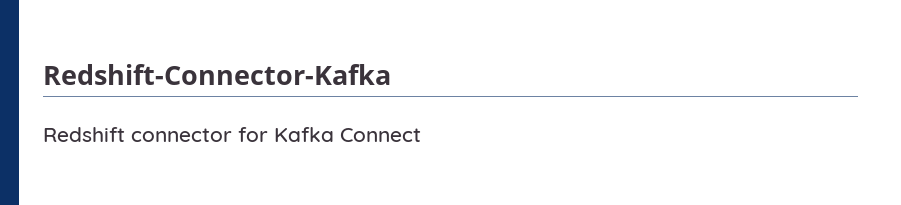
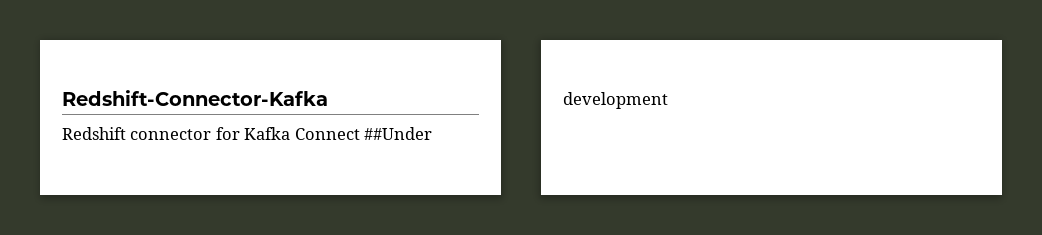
- Redshift connector for Kafka Connect
+ Redshift connector for Kafka Connect ##Under development

